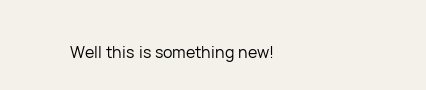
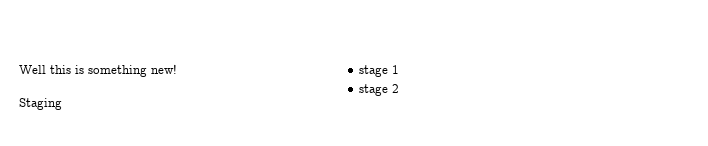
+ Staging
+ stage 1
+ stage 2

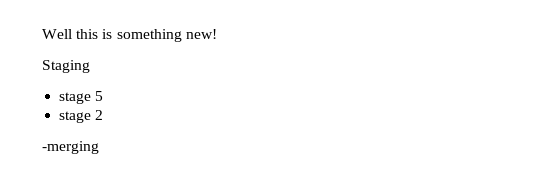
- stage 1
+ stage 5
+ -merging

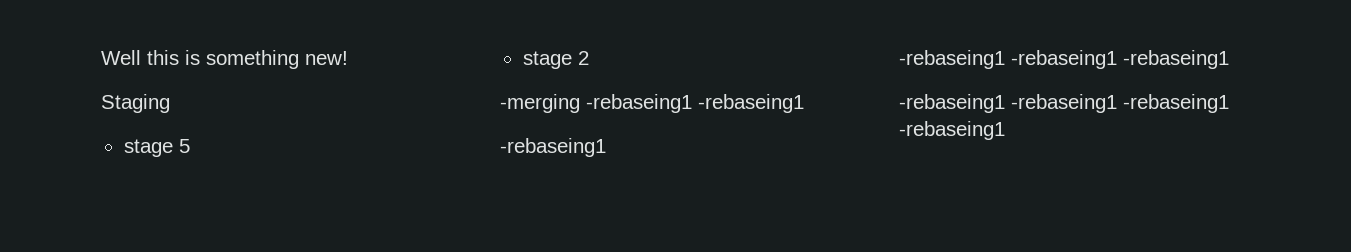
- -merging
+ -merging -rebaseing1 -rebaseing1
+ -rebaseing1
+ -rebaseing1 -rebaseing1 -rebaseing1
+ -rebaseing1 -rebaseing1 -rebaseing1 -rebaseing1

